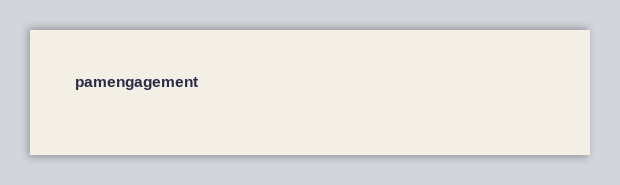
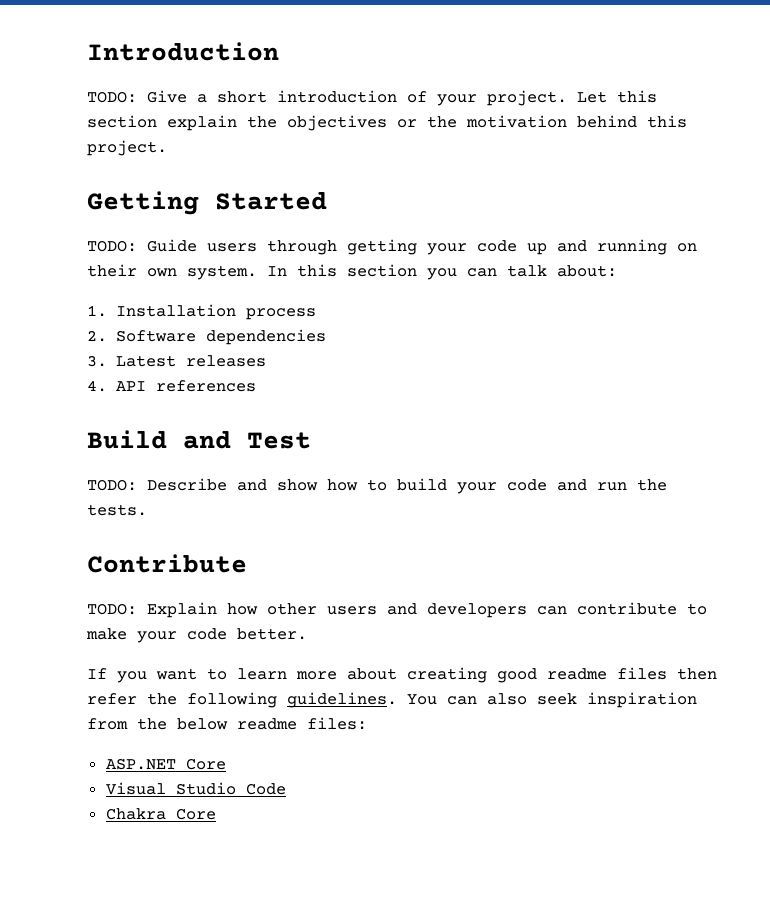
- pamengagement
+ Introduction
+ TODO: Give a short introduction of your project. Let this section explain the objectives or the motivation behind this project.
+ Getting Started
+ TODO: Guide users through getting your code up and running on their own system. In this section you can talk about:
+ 1. Installation process
+ 2. Software dependencies
+ 3. Latest releases
+ 4. API references
+ Build and Test
+ TODO: Describe and show how to build your code and run the tests.
+ Contribute
+ TODO: Explain how other users and developers can contribute to make your code better.
+ If you want to learn more about creating good readme files then refer the following guidelines. You can also seek inspiration from the below readme files:
+ ASP.NET Core
+ Visual Studio Code
+ Chakra Core

